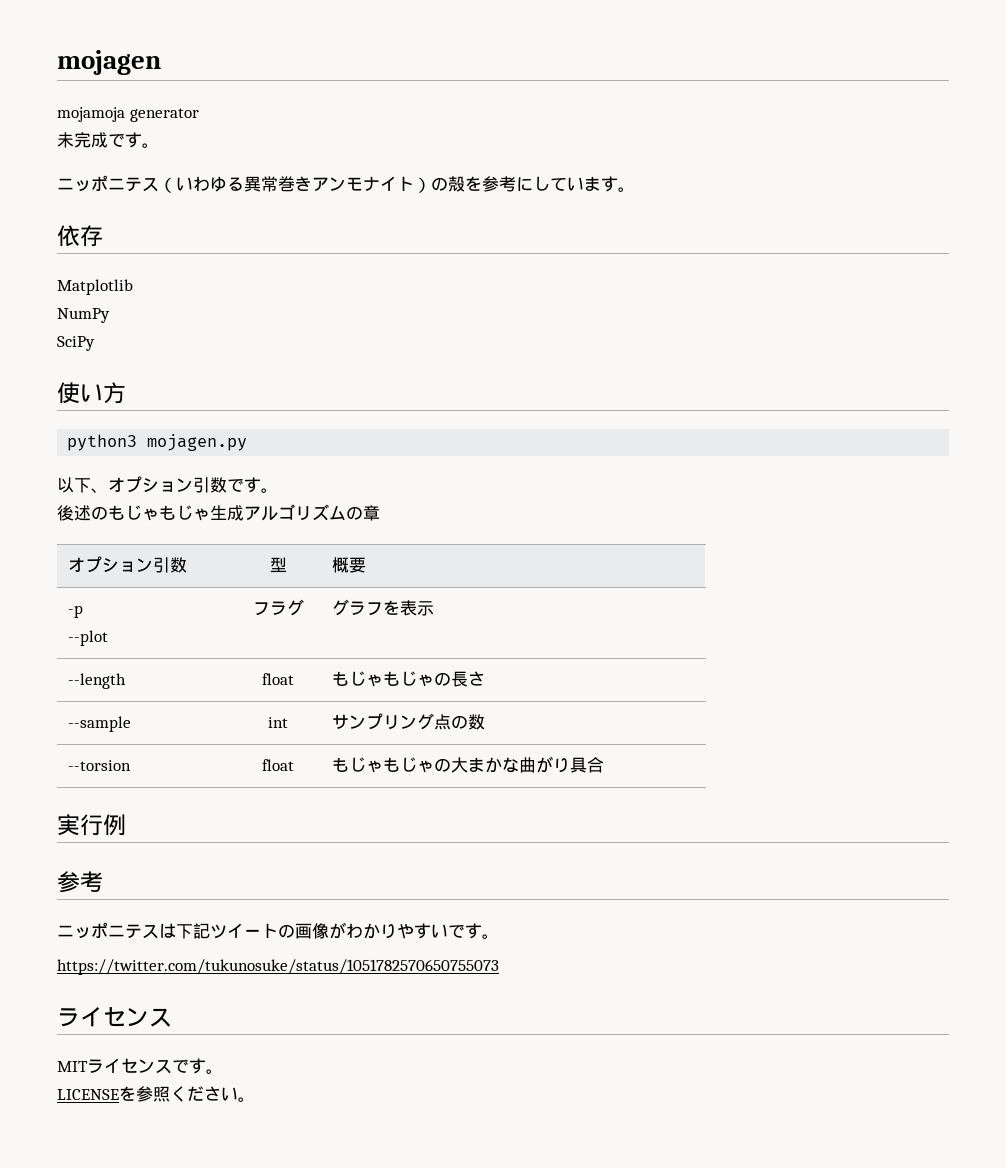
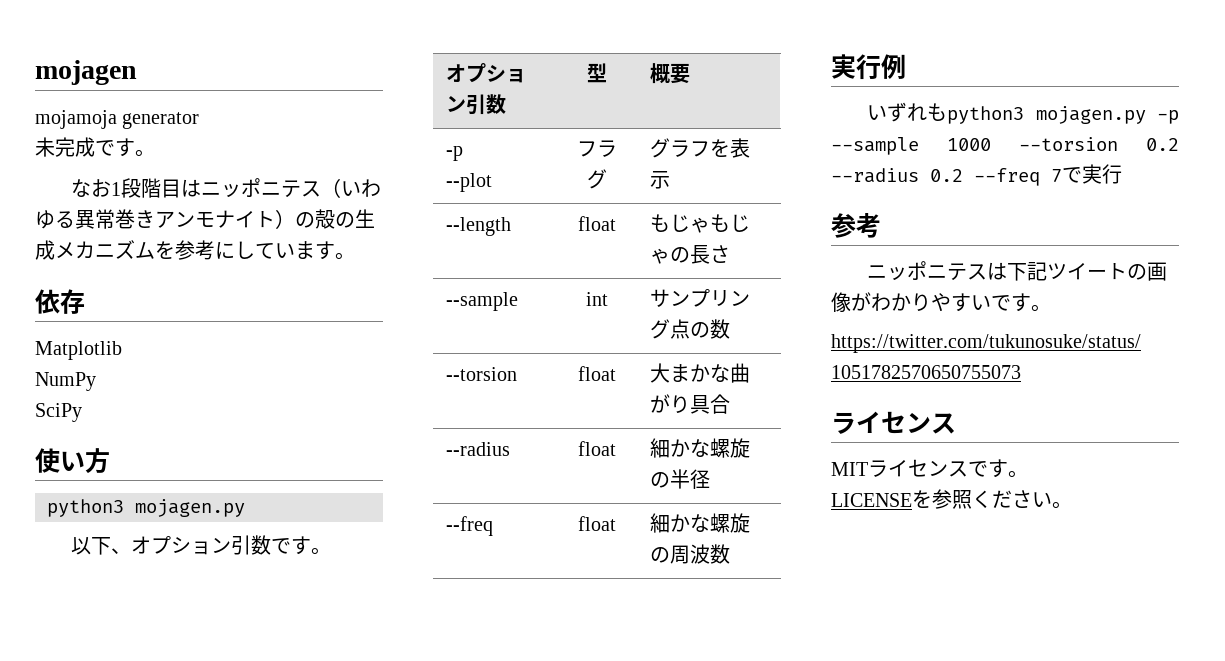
- ニッポニテス（いわゆる異常巻きアンモナイト）の殻を参考にしています。
+ なお1段階目はニッポニテス（いわゆる異常巻きアンモナイト）の殻の生成メカニズムを参考にしています。
- 後述のもじゃもじゃ生成アルゴリズムの章
- --torsion | float | もじゃもじゃの大まかな曲がり具合
+ --torsion | float | 大まかな曲がり具合
+ --radius | float | 細かな螺旋の半径
+ --freq | float | 細かな螺旋の周波数
  実行例
+ いずれもpython3 mojagen.py -p --sample 1000 --torsion 0.2 --radius 0.2 --freq 7で実行

